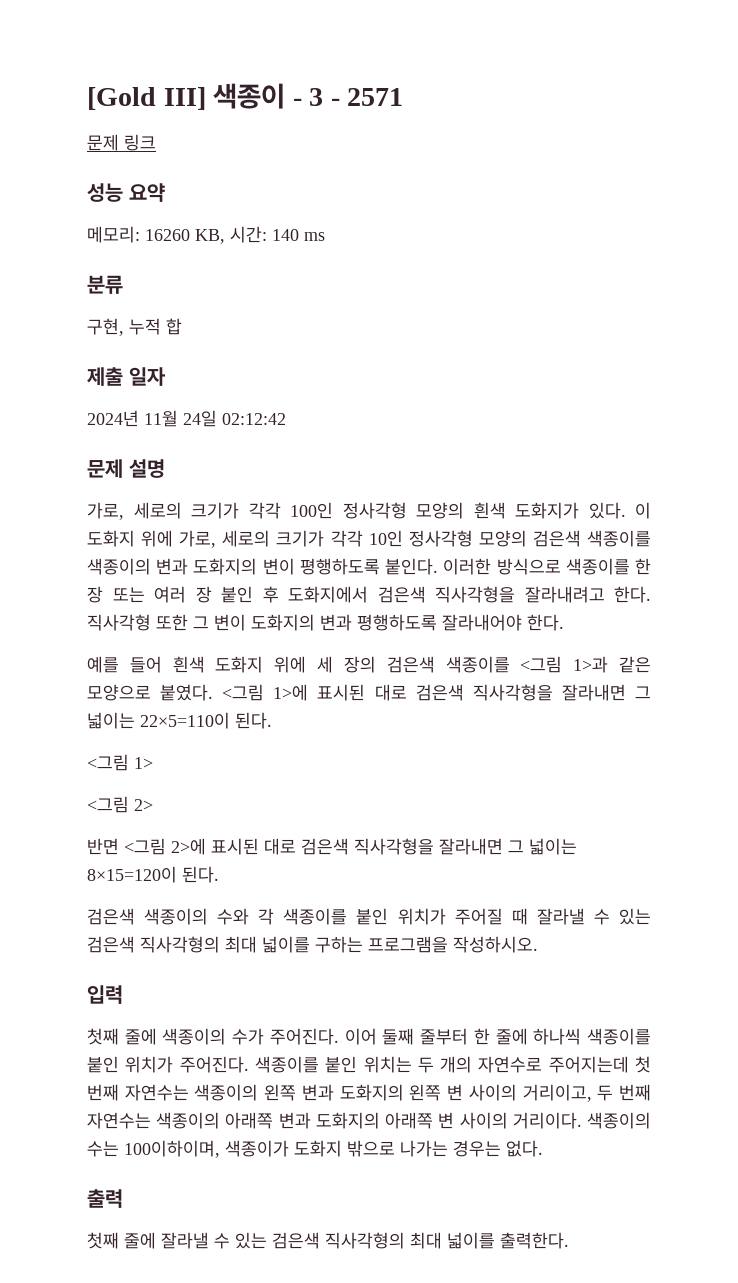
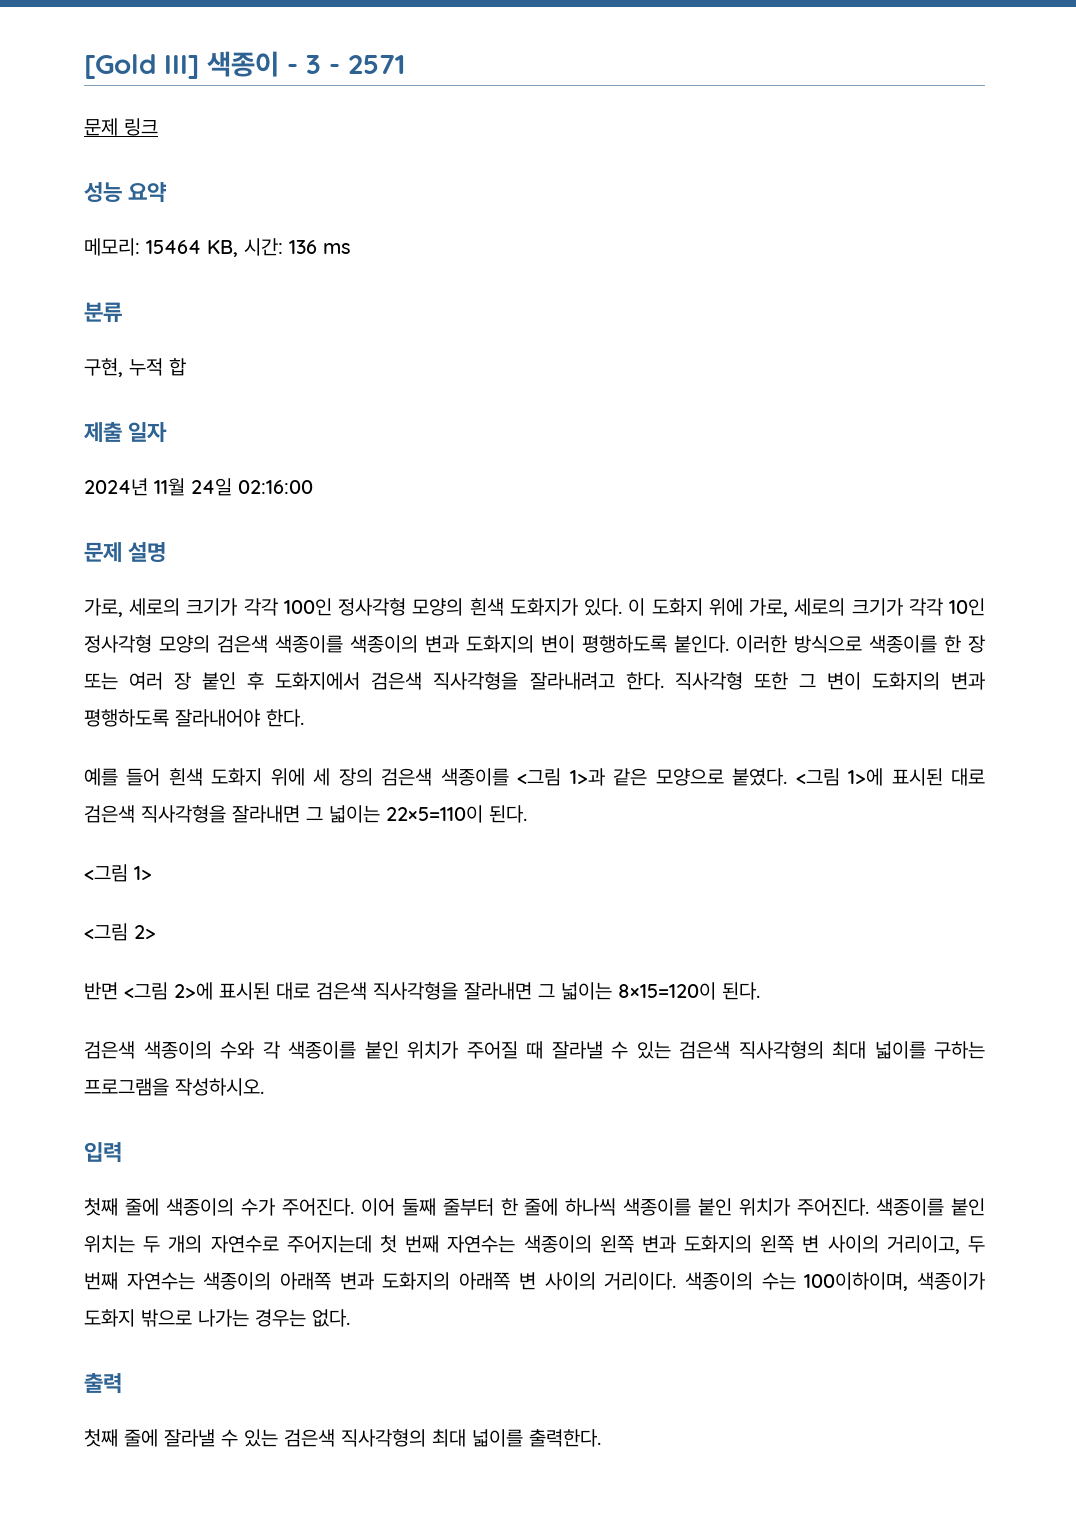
- 메모리: 16260 KB, 시간: 140 ms
+ 메모리: 15464 KB, 시간: 136 ms
- 2024년 11월 24일 02:12:42
+ 2024년 11월 24일 02:16:00

